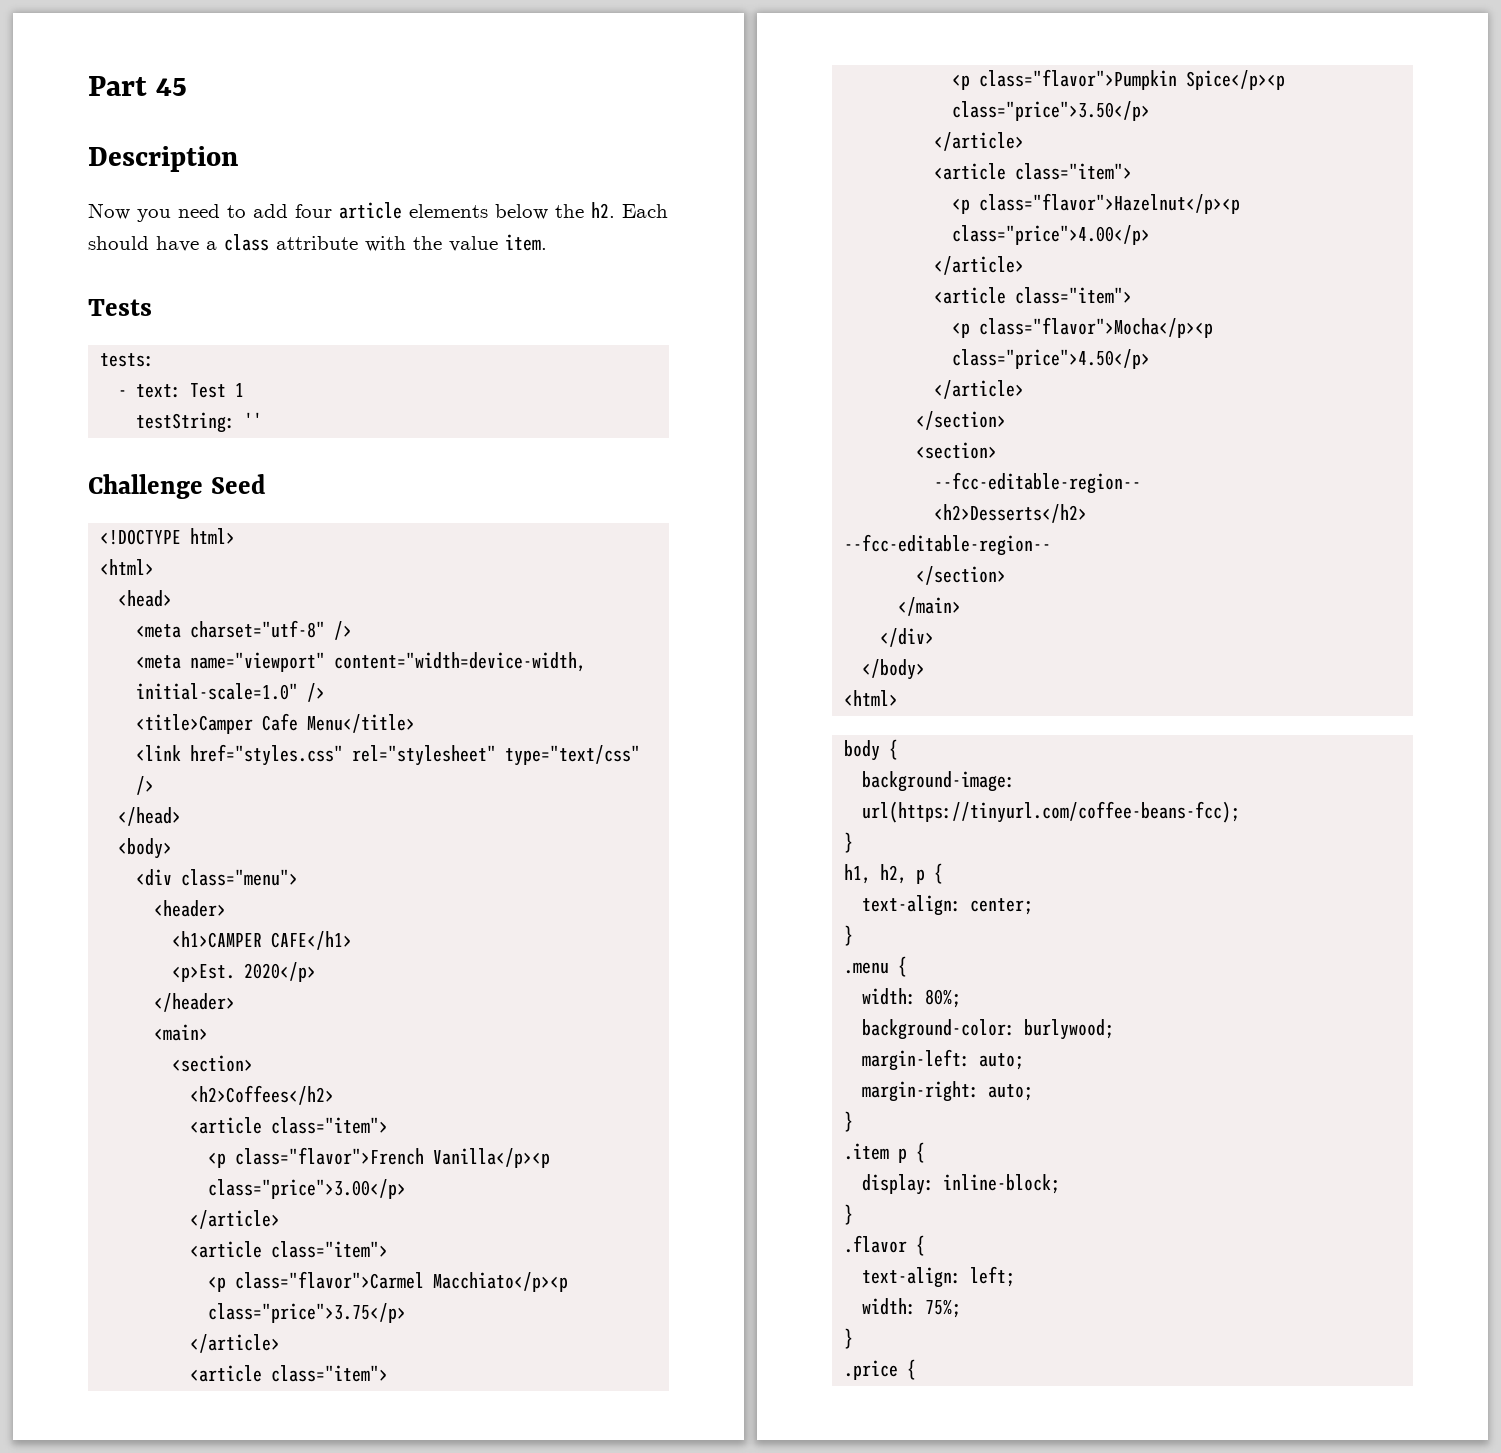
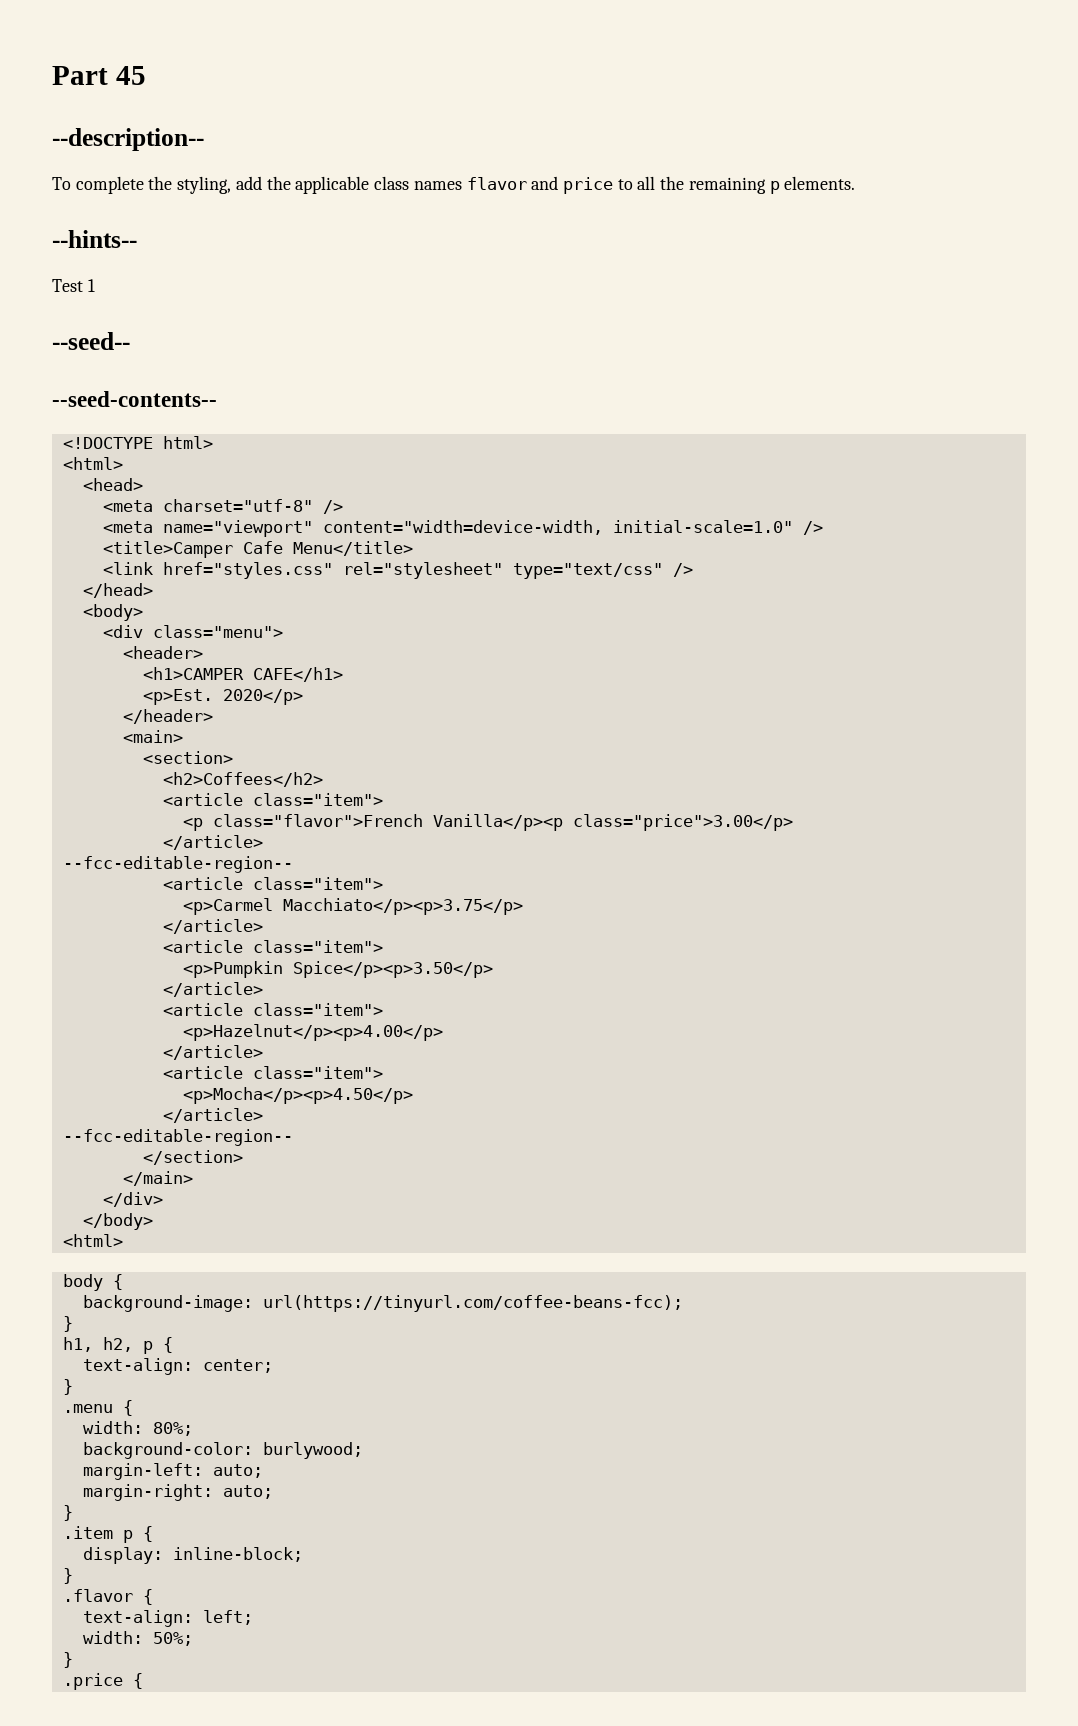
- Description
- Now you need to add four article elements below the h2. Each should have a class attribute with the value item.
- Tests
- tests:
- - text: Test 1
- testString: ''
- Challenge Seed
+ --description--
+ To complete the styling, add the applicable class names flavor and price to all the remaining p elements.
+ --hints--
+ Test 1
+ --seed--
+ --seed-contents--
  <p class="flavor">French Vanilla</p><p class="price">3.00</p>
  </article>
+ --fcc-editable-region--
  <article class="item">
- <p class="flavor">Carmel Macchiato</p><p class="price">3.75</p>
+ <p>Carmel Macchiato</p><p>3.75</p>
  </article>
  <article class="item">
- <p class="flavor">Pumpkin Spice</p><p class="price">3.50</p>
+ <p>Pumpkin Spice</p><p>3.50</p>
  </article>
  <article class="item">
- <p class="flavor">Hazelnut</p><p class="price">4.00</p>
+ <p>Hazelnut</p><p>4.00</p>
  </article>
  <article class="item">
- <p class="flavor">Mocha</p><p class="price">4.50</p>
+ <p>Mocha</p><p>4.50</p>
  </article>
- </section>
- <section>
- --fcc-editable-region--
- <h2>Desserts</h2>
- width: 75%;
+ width: 50%;

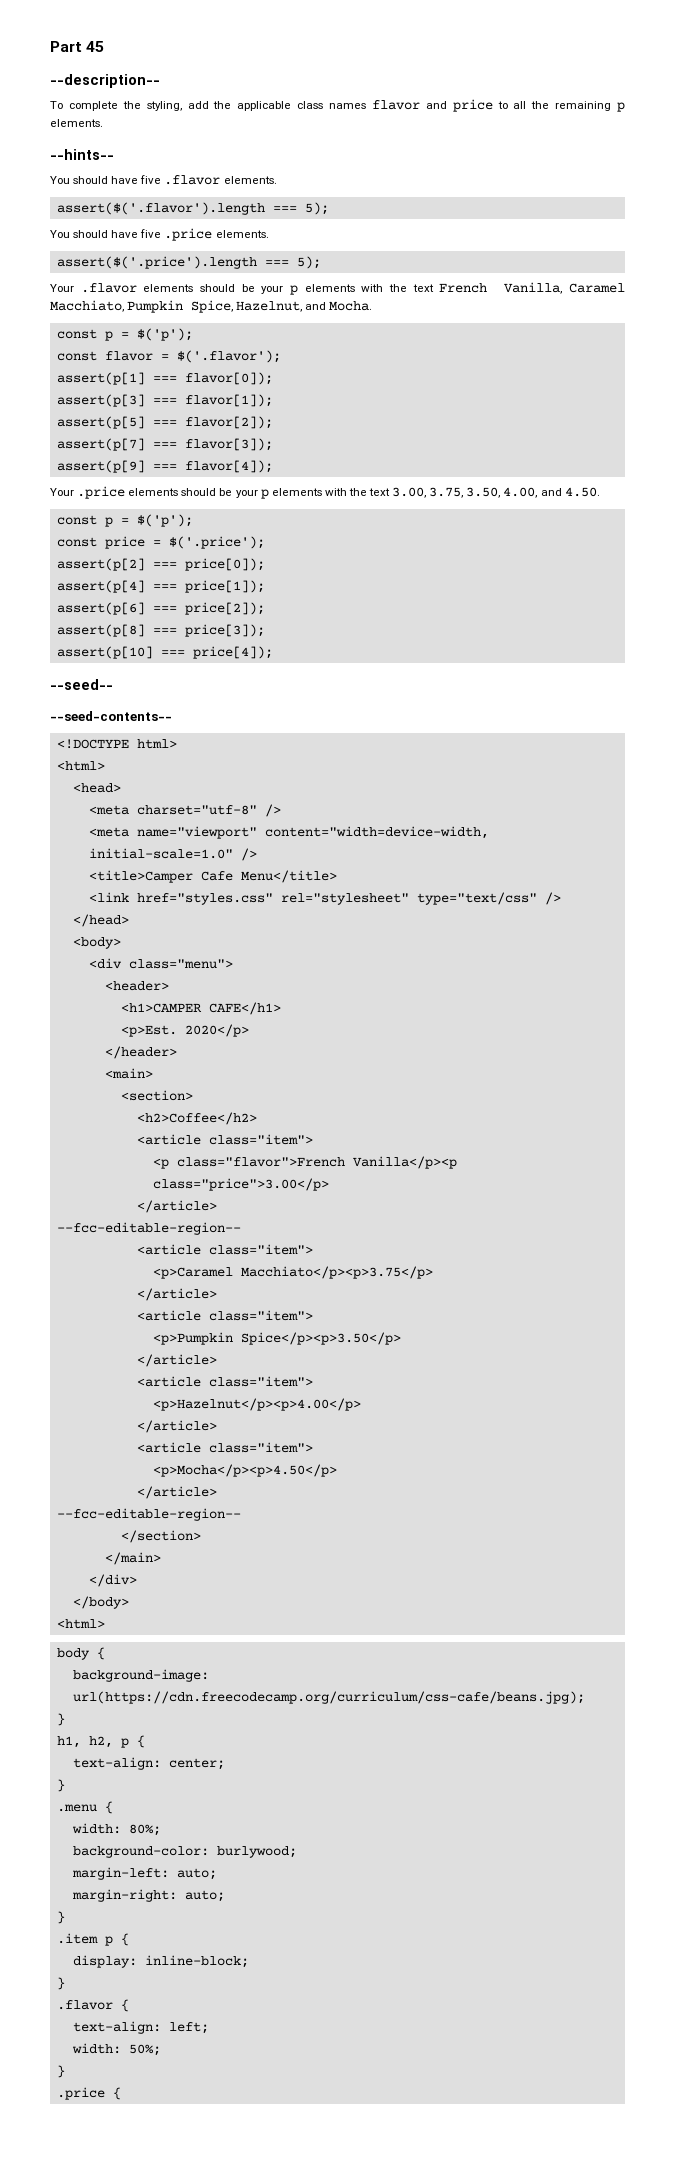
- Test 1
+ You should have five .flavor elements.
+ assert($('.flavor').length === 5);
+ You should have five .price elements.
+ assert($('.price').length === 5);
+ Your .flavor elements should be your p elements with the text French Vanilla, Caramel Macchiato, Pumpkin Spice, Hazelnut, and Mocha.
+ const p = $('p');
+ const flavor = $('.flavor');
+ assert(p[1] === flavor[0]);
+ assert(p[3] === flavor[1]);
+ assert(p[5] === flavor[2]);
+ assert(p[7] === flavor[3]);
+ assert(p[9] === flavor[4]);
+ Your .price elements should be your p elements with the text 3.00, 3.75, 3.50, 4.00, and 4.50.
+ const p = $('p');
+ const price = $('.price');
+ assert(p[2] === price[0]);
+ assert(p[4] === price[1]);
+ assert(p[6] === price[2]);
+ assert(p[8] === price[3]);
+ assert(p[10] === price[4]);
- <h2>Coffees</h2>
+ <h2>Coffee</h2>
- <p>Carmel Macchiato</p><p>3.75</p>
+ <p>Caramel Macchiato</p><p>3.75</p>
- background-image: url(https://tinyurl.com/coffee-beans-fcc);
+ background-image: url(https://cdn.freecodecamp.org/curriculum/css-cafe/beans.jpg);

